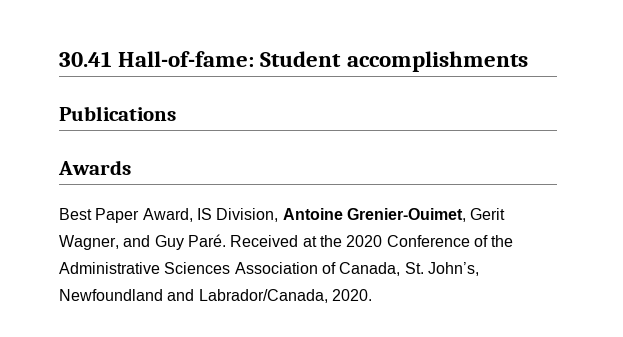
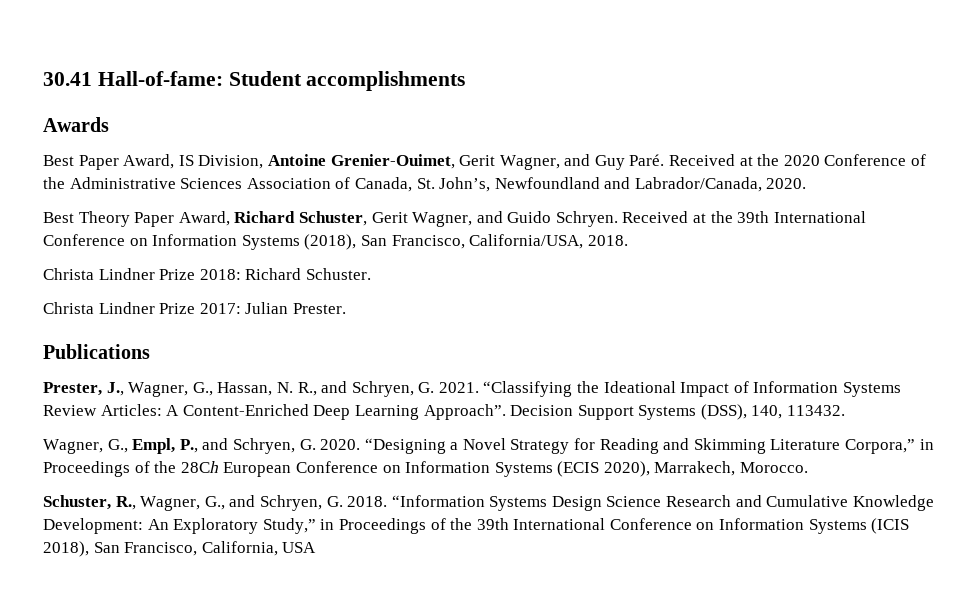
- Publications
+ Best Theory Paper Award, Richard Schuster, Gerit Wagner, and Guido Schryen. Received at the 39th International Conference on Information Systems (2018), San Francisco, California/USA, 2018.
+ Christa Lindner Prize 2018: Richard Schuster.
+ Christa Lindner Prize 2017: Julian Prester.
+ Publications
+ Prester, J., Wagner, G., Hassan, N. R., and Schryen, G. 2021. “Classifying the Ideational Impact of Information Systems Review Articles: A Content-Enriched Deep Learning Approach”. Decision Support Systems (DSS), 140, 113432.
+ Wagner, G., Empl, P., and Schryen, G. 2020. “Designing a Novel Strategy for Reading and Skimming Literature Corpora,” in Proceedings of the 28Cℎ European Conference on Information Systems (ECIS 2020), Marrakech, Morocco.
+ Schuster, R., Wagner, G., and Schryen, G. 2018. “Information Systems Design Science Research and Cumulative Knowledge Development: An Exploratory Study,” in Proceedings of the 39th International Conference on Information Systems (ICIS 2018), San Francisco, California, USA

